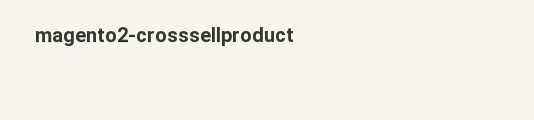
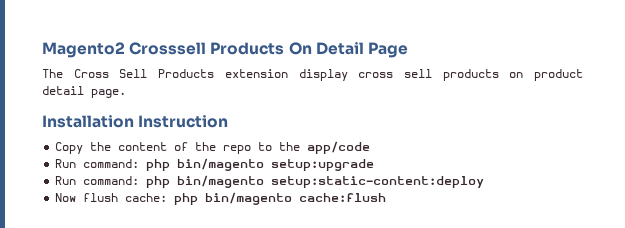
- magento2-crosssellproduct
+ Magento2 Crosssell Products On Detail Page
+ The Cross Sell Products extension display cross sell products on product detail page.
+ Installation Instruction
+ Copy the content of the repo to the app/code
+ Run command: php bin/magento setup:upgrade
+ Run command: php bin/magento setup:static-content:deploy
+ Now flush cache: php bin/magento cache:flush

